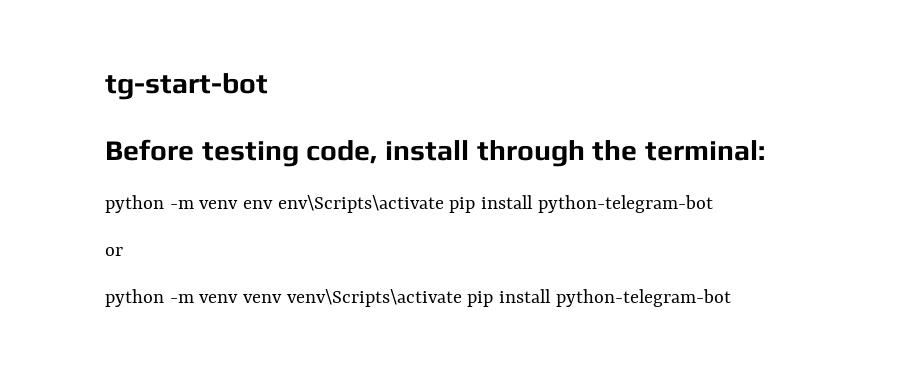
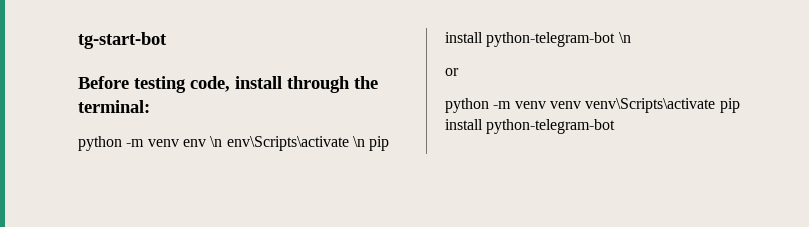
- python -m venv env env\Scripts\activate pip install python-telegram-bot
+ python -m venv env \n env\Scripts\activate \n pip install python-telegram-bot \n

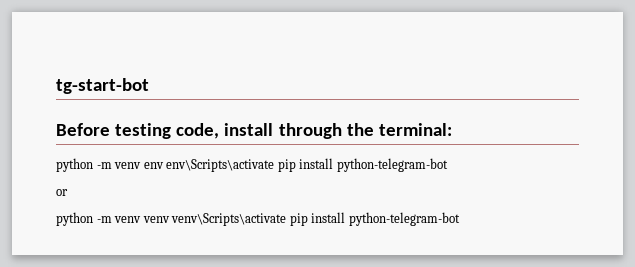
- python -m venv env \n env\Scripts\activate \n pip install python-telegram-bot \n
+ python -m venv env env\Scripts\activate pip install python-telegram-bot

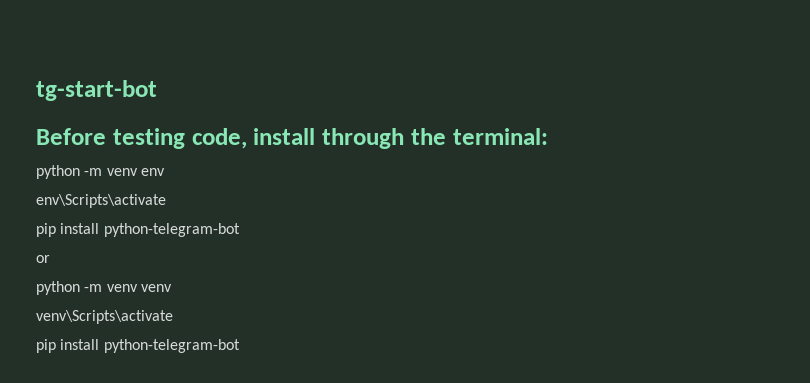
- python -m venv env env\Scripts\activate pip install python-telegram-bot
+ python -m venv env
+ env\Scripts\activate
+ pip install python-telegram-bot
- python -m venv venv venv\Scripts\activate pip install python-telegram-bot
+ python -m venv venv
+ venv\Scripts\activate
+ pip install python-telegram-bot

